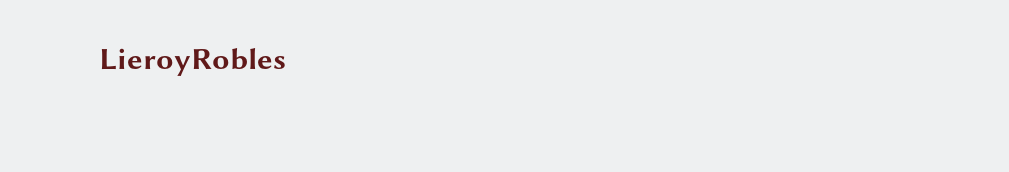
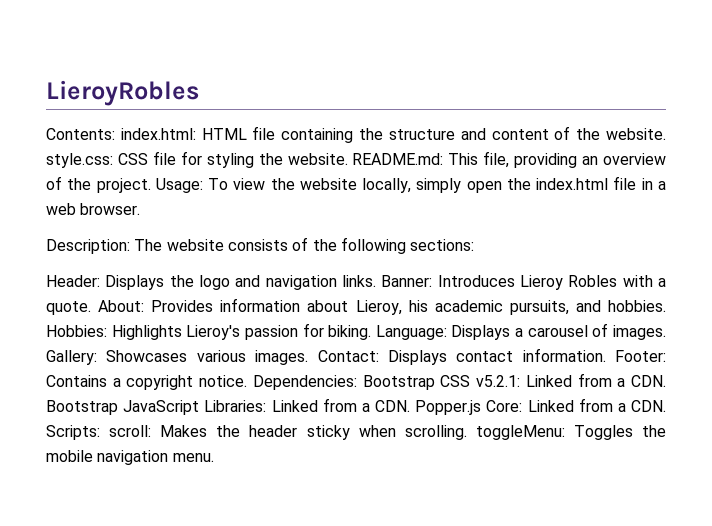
+ Contents: index.html: HTML file containing the structure and content of the website. style.css: CSS file for styling the website. README.md: This file, providing an overview of the project. Usage: To view the website locally, simply open the index.html file in a web browser.
+ Description: The website consists of the following sections:
+ Header: Displays the logo and navigation links. Banner: Introduces Lieroy Robles with a quote. About: Provides information about Lieroy, his academic pursuits, and hobbies. Hobbies: Highlights Lieroy's passion for biking. Language: Displays a carousel of images. Gallery: Showcases various images. Contact: Displays contact information. Footer: Contains a copyright notice. Dependencies: Bootstrap CSS v5.2.1: Linked from a CDN. Bootstrap JavaScript Libraries: Linked from a CDN. Popper.js Core: Linked from a CDN. Scripts: scroll: Makes the header sticky when scrolling. toggleMenu: Toggles the mobile navigation menu.

